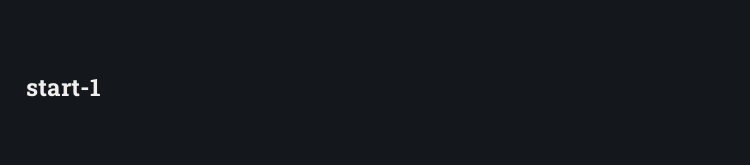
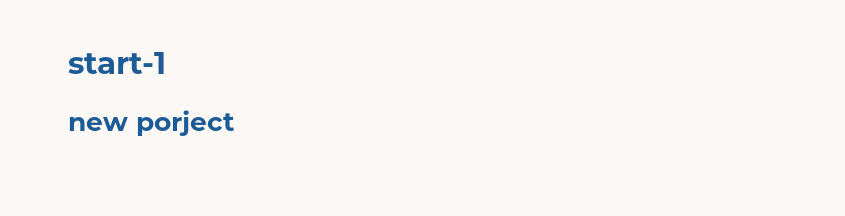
+ new porject

